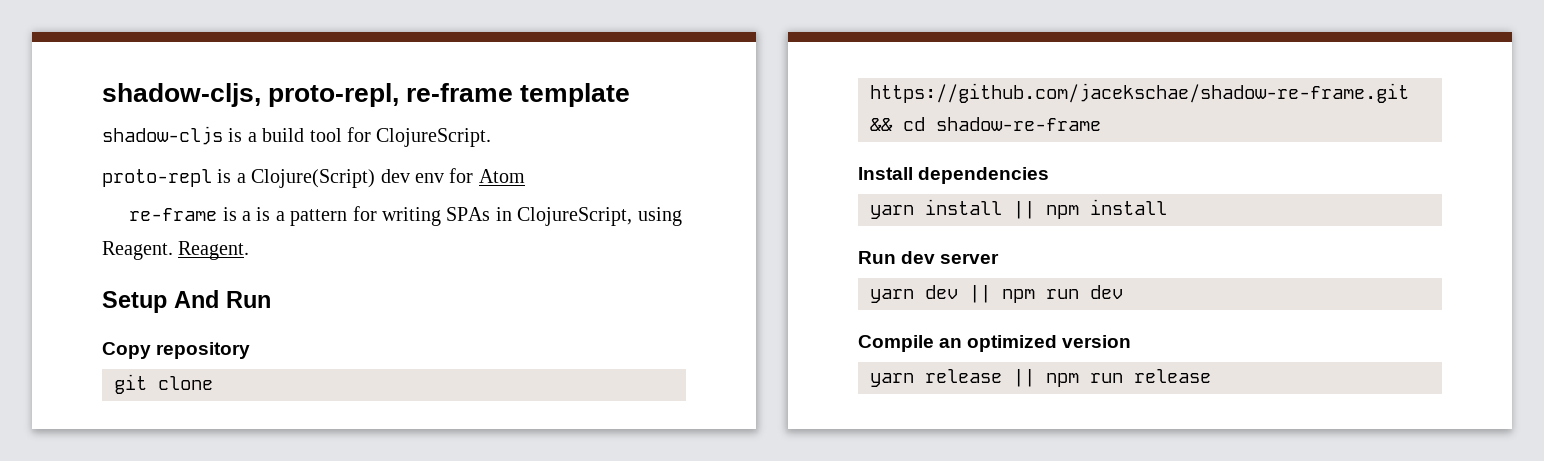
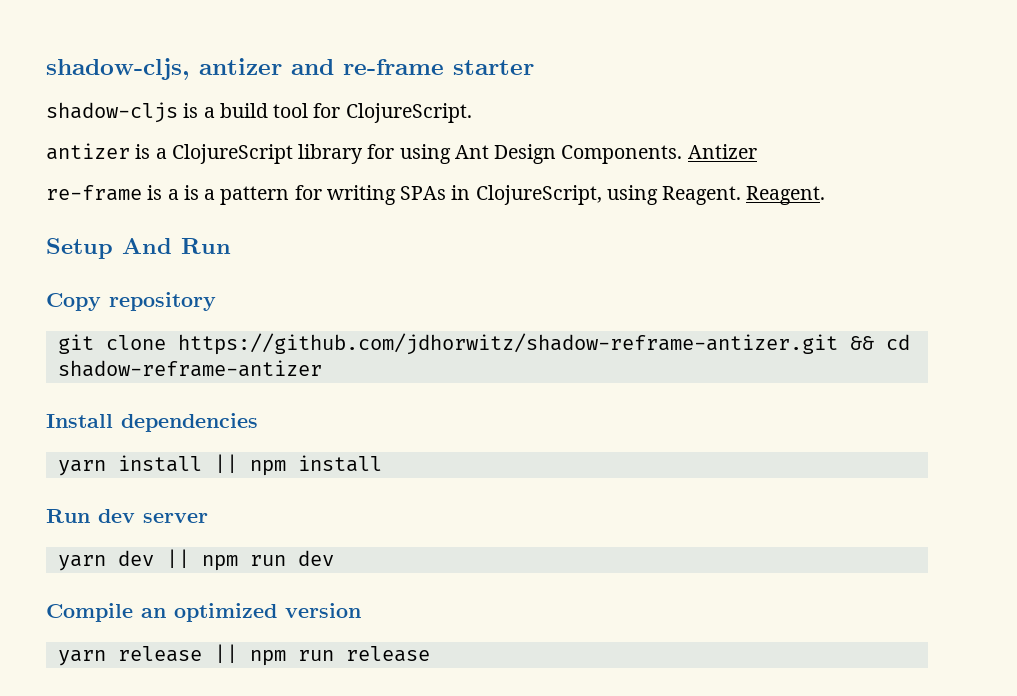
- shadow-cljs, proto-repl, re-frame template
+ shadow-cljs, antizer and re-frame starter
- proto-repl is a Clojure(Script) dev env for Atom
+ antizer is a ClojureScript library for using Ant Design Components. Antizer
- git clone https://github.com/jacekschae/shadow-re-frame.git && cd shadow-re-frame
+ git clone https://github.com/jdhorwitz/shadow-reframe-antizer.git && cd shadow-reframe-antizer

